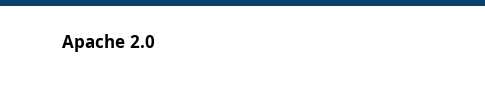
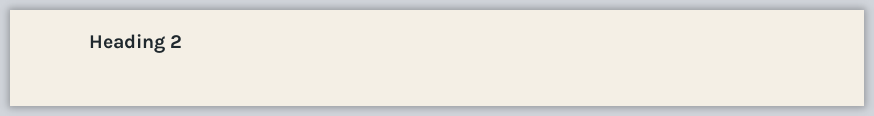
- Apache 2.0
+ Heading 2

